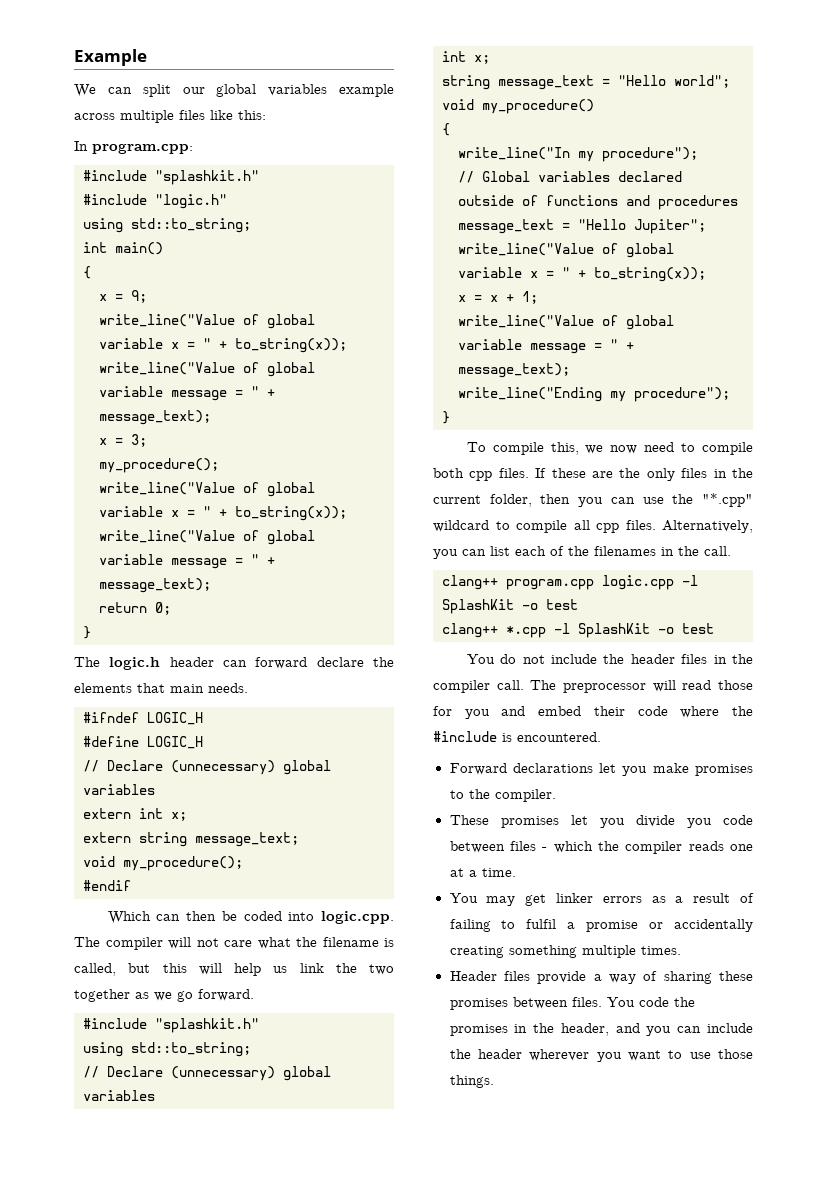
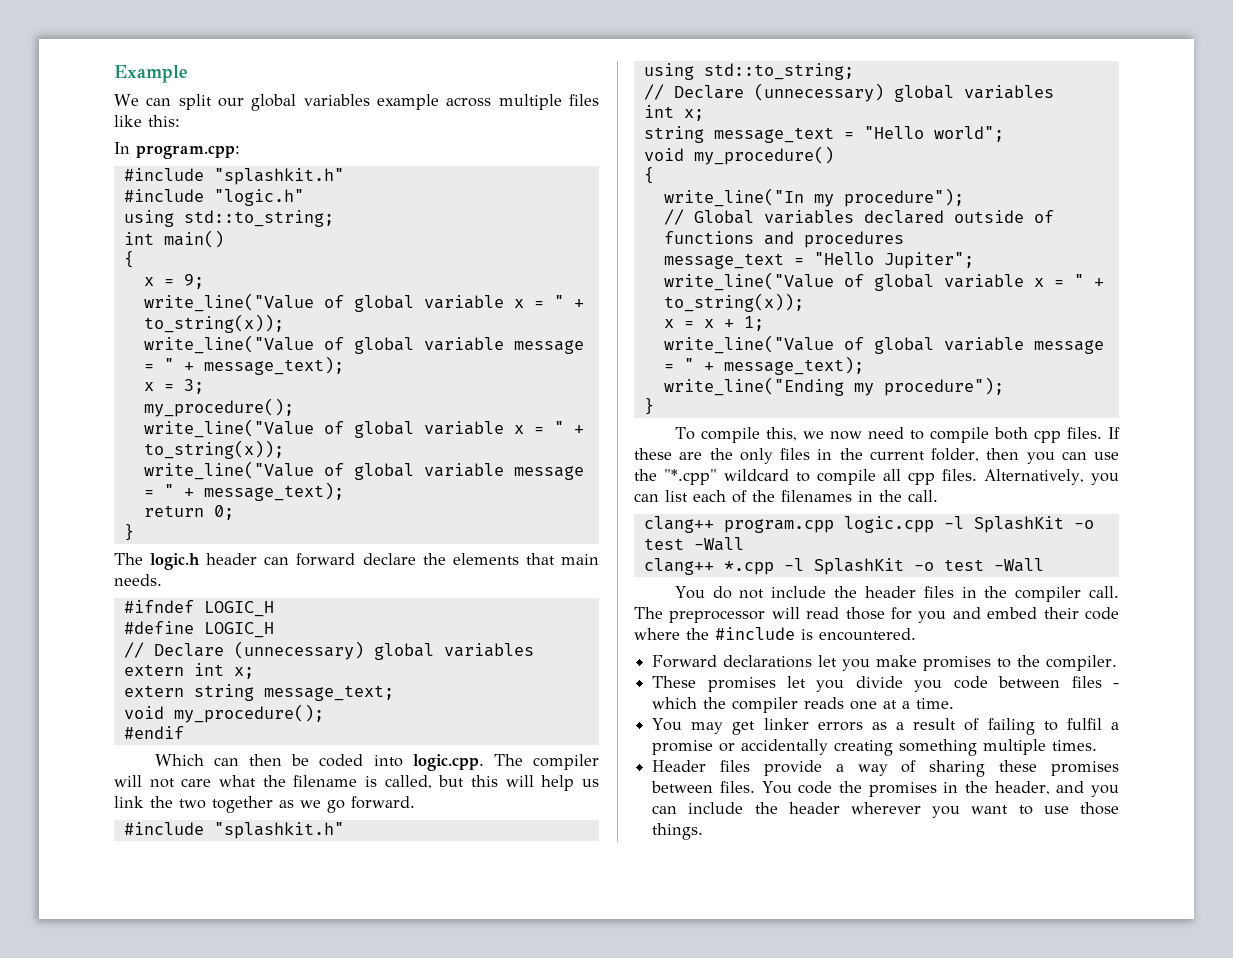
- clang++ program.cpp logic.cpp -l SplashKit -o test
+ clang++ program.cpp logic.cpp -l SplashKit -o test -Wall
- clang++ *.cpp -l SplashKit -o test
+ clang++ *.cpp -l SplashKit -o test -Wall

